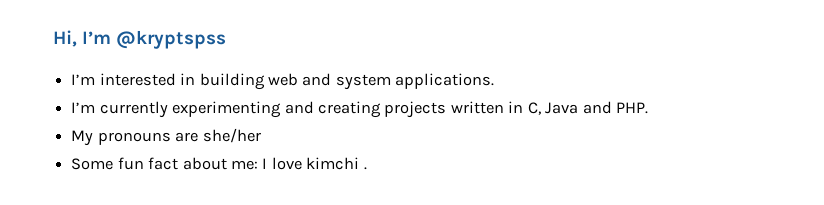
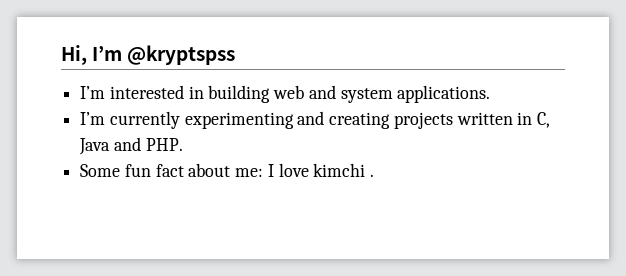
- My pronouns are she/her

